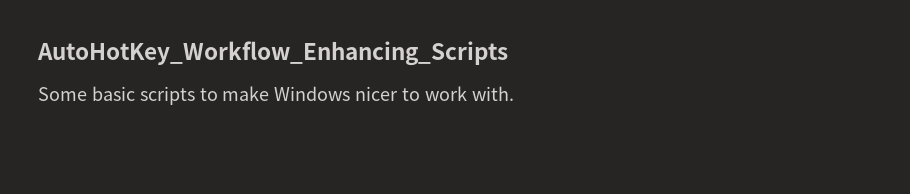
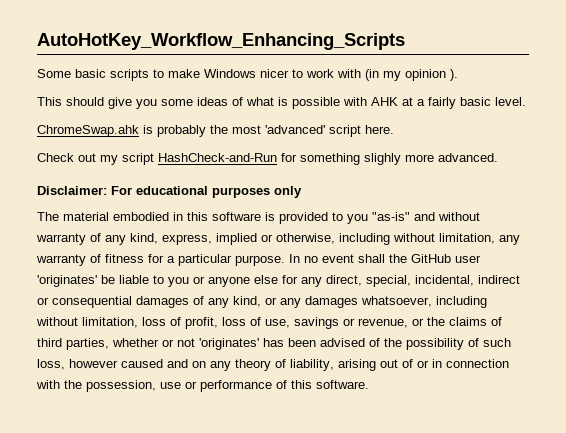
- Some basic scripts to make Windows nicer to work with.
+ Some basic scripts to make Windows nicer to work with (in my opinion ).
+ This should give you some ideas of what is possible with AHK at a fairly basic level.
+ ChromeSwap.ahk is probably the most 'advanced' script here.
+ Check out my script HashCheck-and-Run for something slighly more advanced.
+ Disclaimer: For educational purposes only
+ The material embodied in this software is provided to you "as-is" and without warranty of any kind, express, implied or otherwise, including without limitation, any warranty of fitness for a particular purpose. In no event shall the GitHub user 'originates' be liable to you or anyone else for any direct, special, incidental, indirect or consequential damages of any kind, or any damages whatsoever, including without limitation, loss of profit, loss of use, savings or revenue, or the claims of third parties, whether or not 'originates' has been advised of the possibility of such loss, however caused and on any theory of liability, arising out of or in connection with the possession, use or performance of this software.

